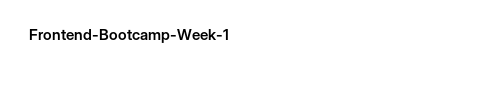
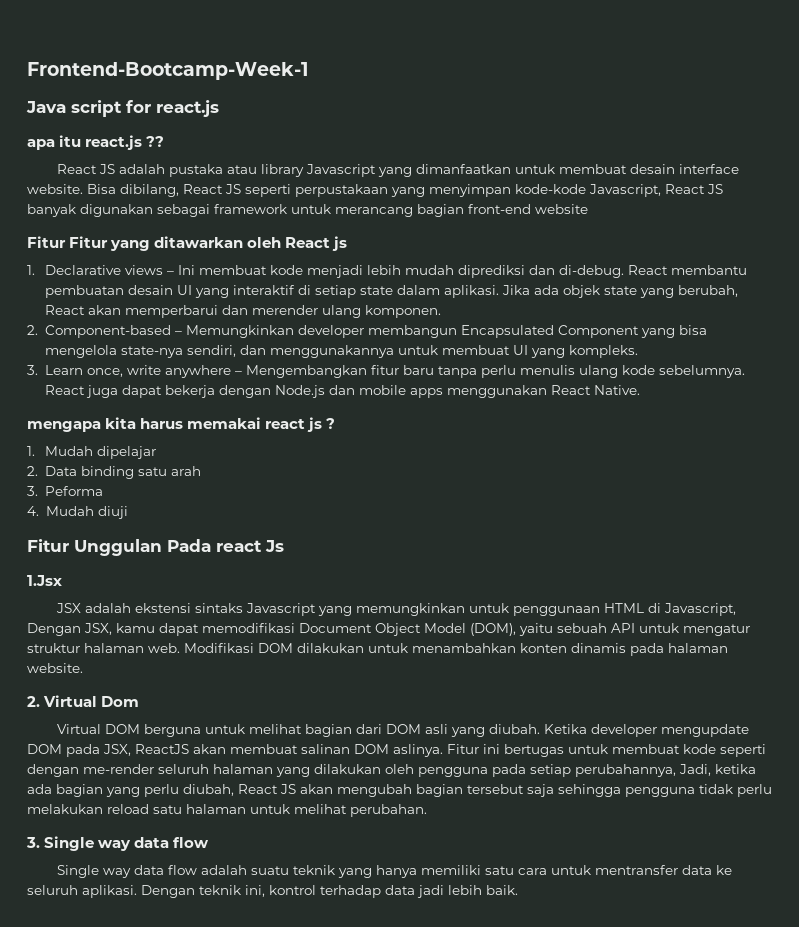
+ Java script for react.js
+ apa itu react.js ??
+ React JS adalah pustaka atau library Javascript yang dimanfaatkan untuk membuat desain interface website. Bisa dibilang, React JS seperti perpustakaan yang menyimpan kode-kode Javascript, React JS banyak digunakan sebagai framework untuk merancang bagian front-end website
+ Fitur Fitur yang ditawarkan oleh React js
+ 1. Declarative views – Ini membuat kode menjadi lebih mudah diprediksi dan di-debug. React membantu pembuatan desain UI yang interaktif di setiap state dalam aplikasi. Jika ada objek state yang berubah, React akan memperbarui dan merender ulang komponen.
+ 2. Component-based – Memungkinkan developer membangun Encapsulated Component yang bisa mengelola state-nya sendiri, dan menggunakannya untuk membuat UI yang kompleks.
+ 3. Learn once, write anywhere – Mengembangkan fitur baru tanpa perlu menulis ulang kode sebelumnya. React juga dapat bekerja dengan Node.js dan mobile apps menggunakan React Native.
+ mengapa kita harus memakai react js ?
+ 1. Mudah dipelajar
+ 2. Data binding satu arah
+ 3. Peforma
+ 4. Mudah diuji
+ Fitur Unggulan Pada react Js
+ 1.Jsx
+ JSX adalah ekstensi sintaks Javascript yang memungkinkan untuk penggunaan HTML di Javascript, Dengan JSX, kamu dapat memodifikasi Document Object Model (DOM), yaitu sebuah API untuk mengatur struktur halaman web. Modifikasi DOM dilakukan untuk menambahkan konten dinamis pada halaman website.
+ 2. Virtual Dom
+ Virtual DOM berguna untuk melihat bagian dari DOM asli yang diubah. Ketika developer mengupdate DOM pada JSX, ReactJS akan membuat salinan DOM aslinya. Fitur ini bertugas untuk membuat kode seperti dengan me-render seluruh halaman yang dilakukan oleh pengguna pada setiap perubahannya, Jadi, ketika ada bagian yang perlu diubah, React JS akan mengubah bagian tersebut saja sehingga pengguna tidak perlu melakukan reload satu halaman untuk melihat perubahan.
+ 3. Single way data flow
+ Single way data flow adalah suatu teknik yang hanya memiliki satu cara untuk mentransfer data ke seluruh aplikasi. Dengan teknik ini, kontrol terhadap data jadi lebih baik.

